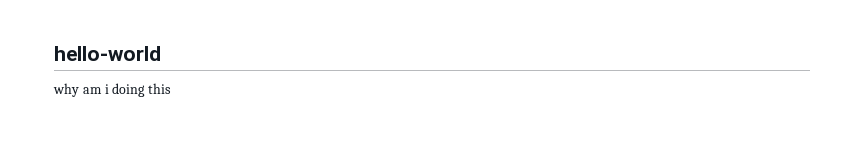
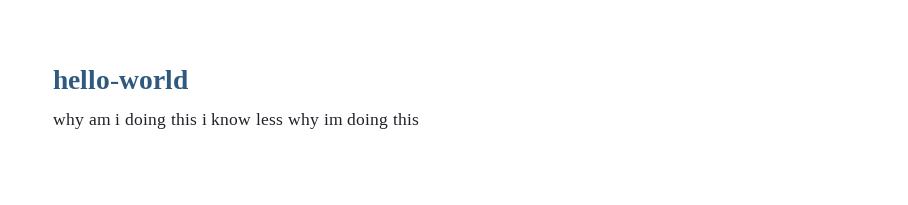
- why am i doing this
+ why am i doing this i know less why im doing this

